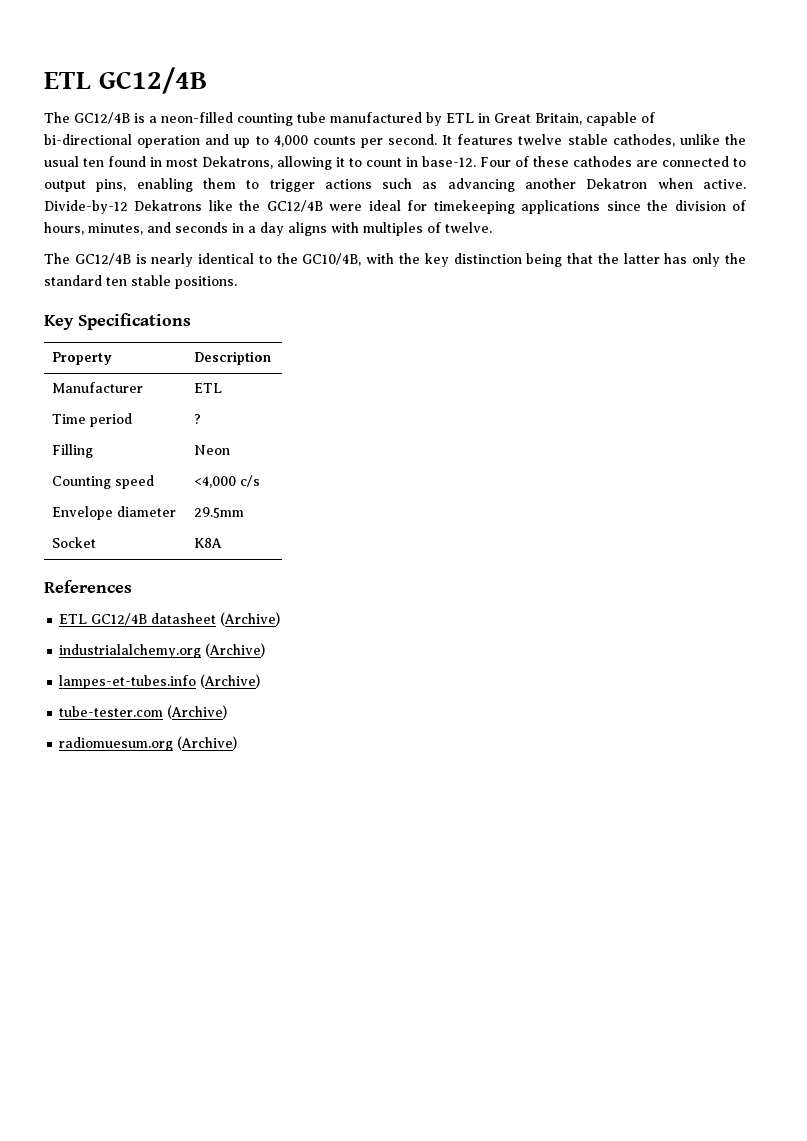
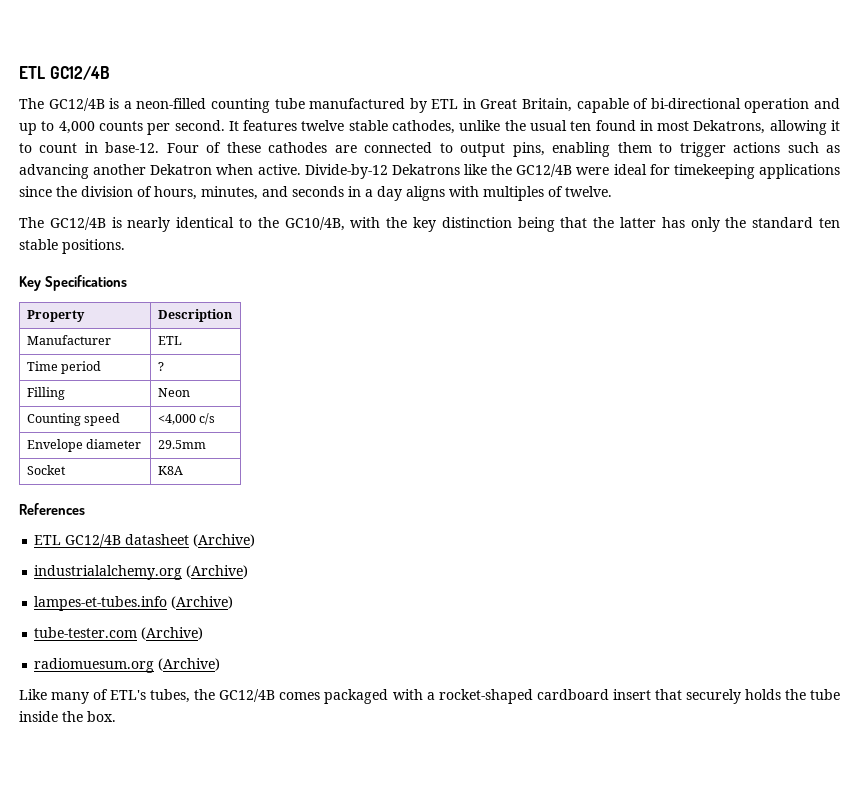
+ Like many of ETL's tubes, the GC12/4B comes packaged with a rocket-shaped cardboard insert that securely holds the tube inside the box.

